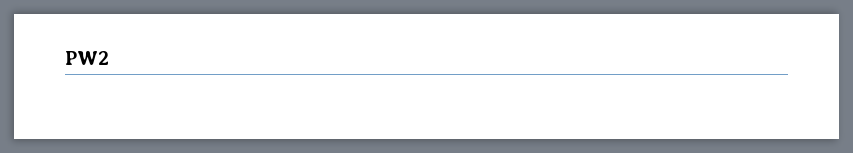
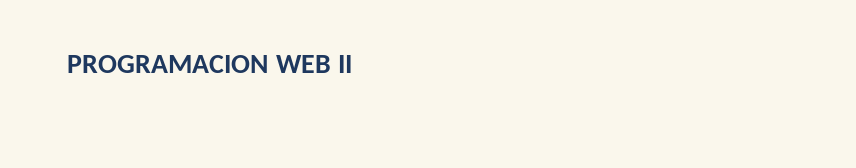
- PW2
+ PROGRAMACION WEB II

